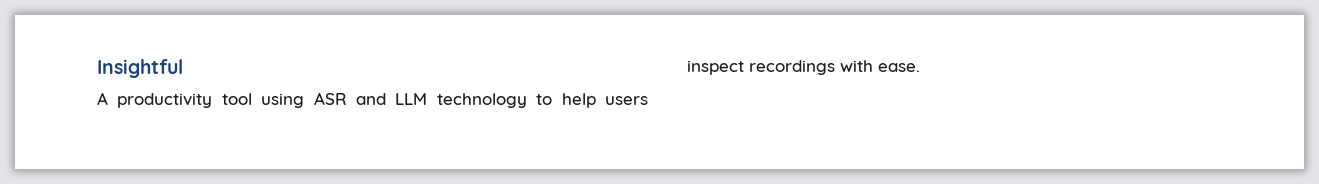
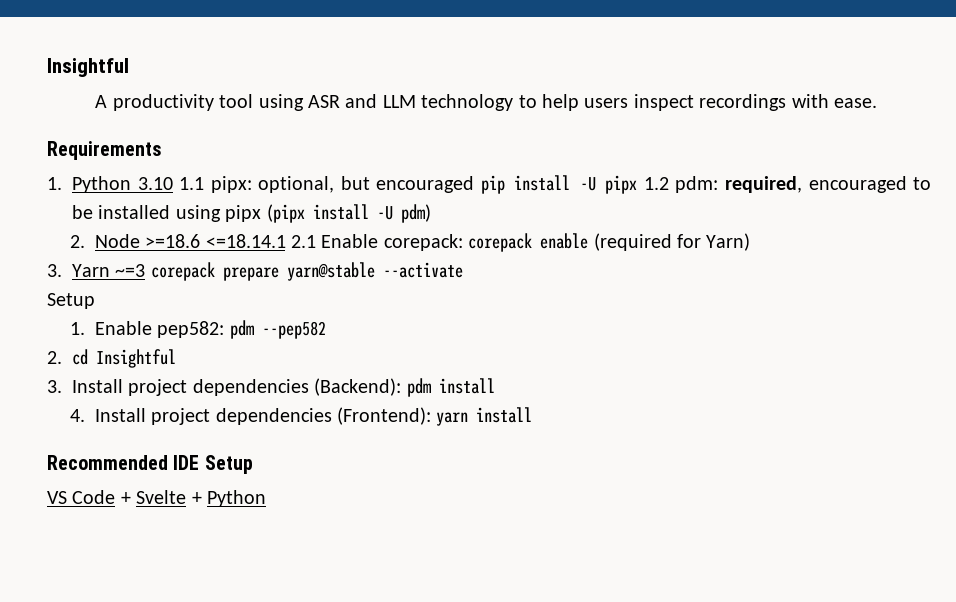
+ Requirements
+ 1. Python 3.10 1.1 pipx: optional, but encouraged pip install -U pipx 1.2 pdm: required, encouraged to be installed using pipx (pipx install -U pdm)
+ 2. Node >=18.6 <=18.14.1 2.1 Enable corepack: corepack enable (required for Yarn)
+ 3. Yarn ~=3 corepack prepare yarn@stable --activate
+ Setup
+ 1. Enable pep582: pdm --pep582
+ 2. cd Insightful
+ 3. Install project dependencies (Backend): pdm install
+ 4. Install project dependencies (Frontend): yarn install
+ Recommended IDE Setup
+ VS Code + Svelte + Python

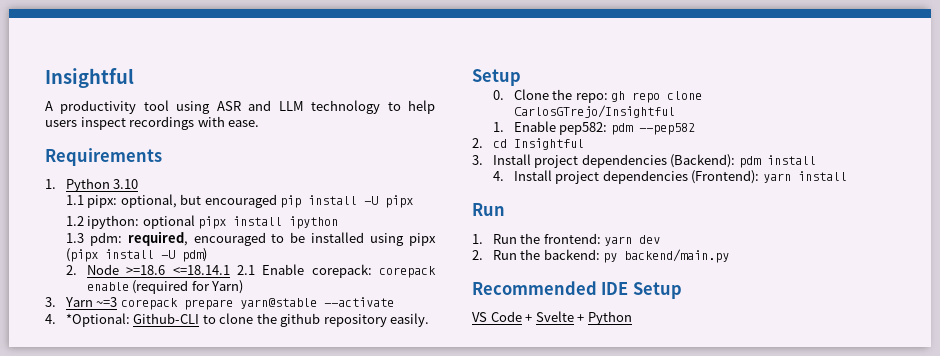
- 1. Python 3.10 1.1 pipx: optional, but encouraged pip install -U pipx 1.2 pdm: required, encouraged to be installed using pipx (pipx install -U pdm)
+ 1. Python 3.10
+ 1.1 pipx: optional, but encouraged pip install -U pipx
+ 1.2 ipython: optional pipx install ipython
+ 1.3 pdm: required, encouraged to be installed using pipx (pipx install -U pdm)
  3. Yarn ~=3 corepack prepare yarn@stable --activate
+ 4. *Optional: Github-CLI to clone the github repository easily.
  Setup
+ 0. Clone the repo: gh repo clone CarlosGTrejo/Insightful
  4. Install project dependencies (Frontend): yarn install
+ Run
+ 1. Run the frontend: yarn dev
+ 2. Run the backend: py backend/main.py

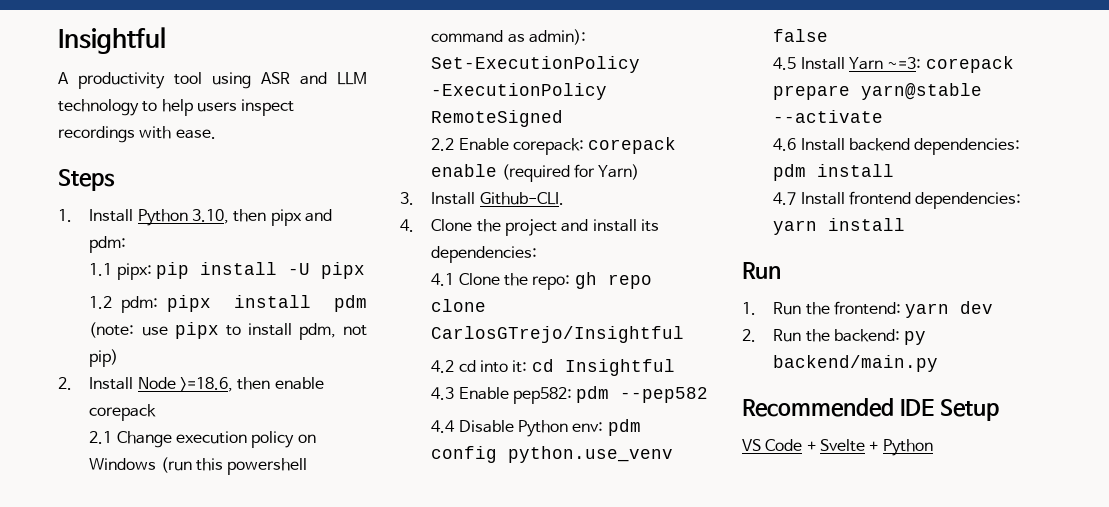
- Requirements
- 1. Python 3.10
+ Steps
+ 1. Install Python 3.10, then pipx and pdm:
- 1.1 pipx: optional, but encouraged pip install -U pipx
+ 1.1 pipx: pip install -U pipx
- 1.2 ipython: optional pipx install ipython
- 1.3 pdm: required, encouraged to be installed using pipx (pipx install -U pdm)
- 2. Node >=18.6 <=18.14.1 2.1 Enable corepack: corepack enable (required for Yarn)
+ 1.2 pdm: pipx install pdm (note: use pipx to install pdm, not pip)
+ 2. Install Node >=18.6, then enable corepack
+ 2.1 Change execution policy on Windows (run this powershell command as admin): Set-ExecutionPolicy -ExecutionPolicy RemoteSigned
+ 2.2 Enable corepack: corepack enable (required for Yarn)
- 3. Yarn ~=3 corepack prepare yarn@stable --activate
- 4. *Optional: Github-CLI to clone the github repository easily.
- Setup
- 0. Clone the repo: gh repo clone CarlosGTrejo/Insightful
+ 3. Install Github-CLI.
+ 4. Clone the project and install its dependencies:
+ 4.1 Clone the repo: gh repo clone CarlosGTrejo/Insightful
- 1. Enable pep582: pdm --pep582
- 2. cd Insightful
- 3. Install project dependencies (Backend): pdm install
- 4. Install project dependencies (Frontend): yarn install
+ 4.2 cd into it: cd Insightful
+ 4.3 Enable pep582: pdm --pep582
+ 4.4 Disable Python env: pdm config python.use_venv false
+ 4.5 Install Yarn ~=3: corepack prepare yarn@stable --activate
+ 4.6 Install backend dependencies: pdm install
+ 4.7 Install frontend dependencies: yarn install

